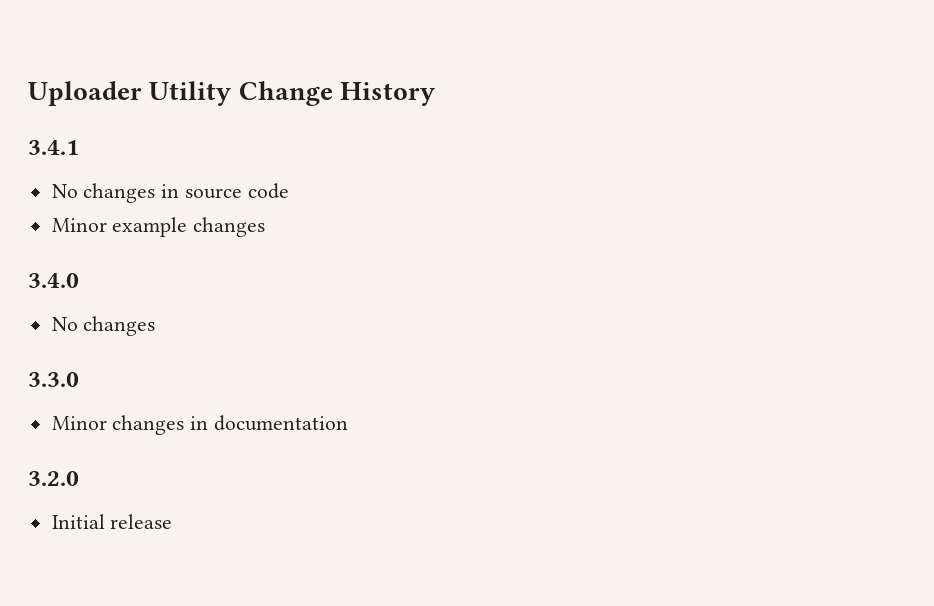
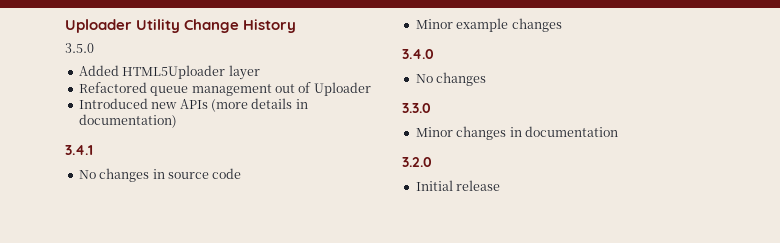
+ 3.5.0
+ Added HTML5Uploader layer
+ Refactored queue management out of Uploader
+ Introduced new APIs (more details in documentation)

